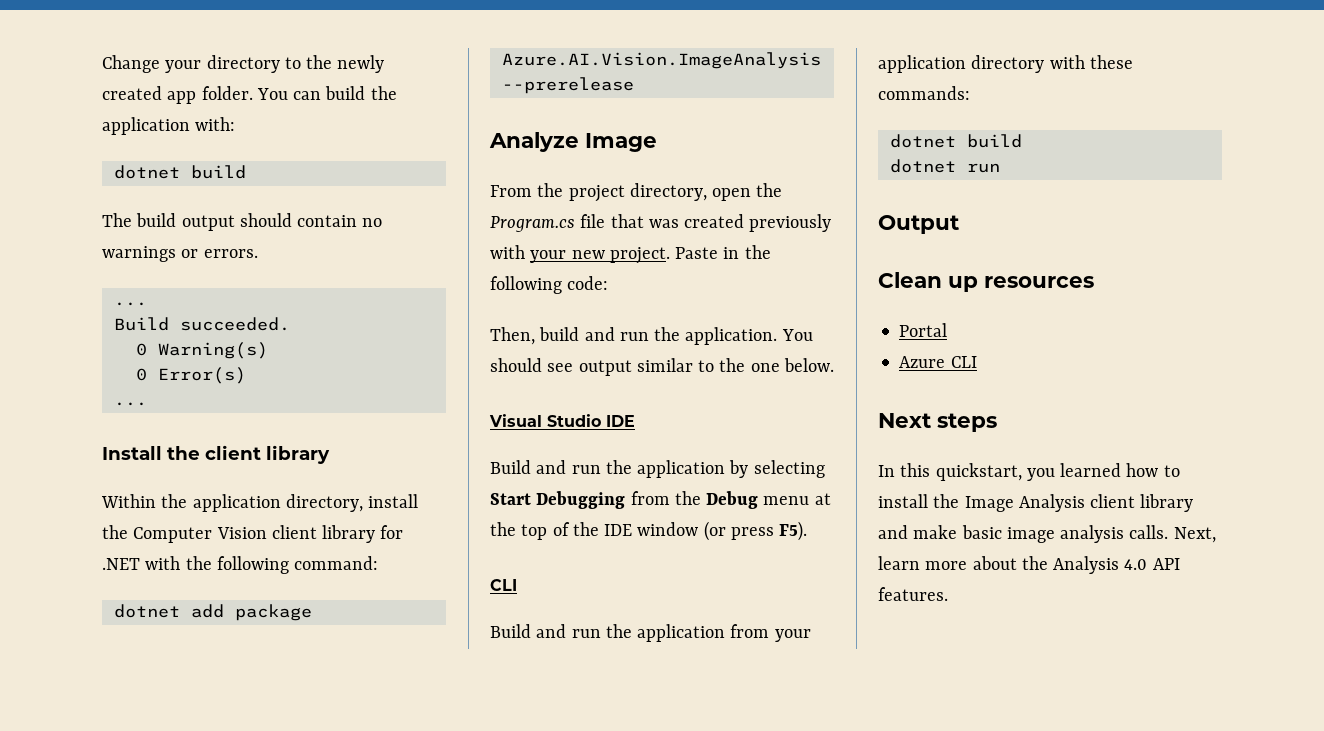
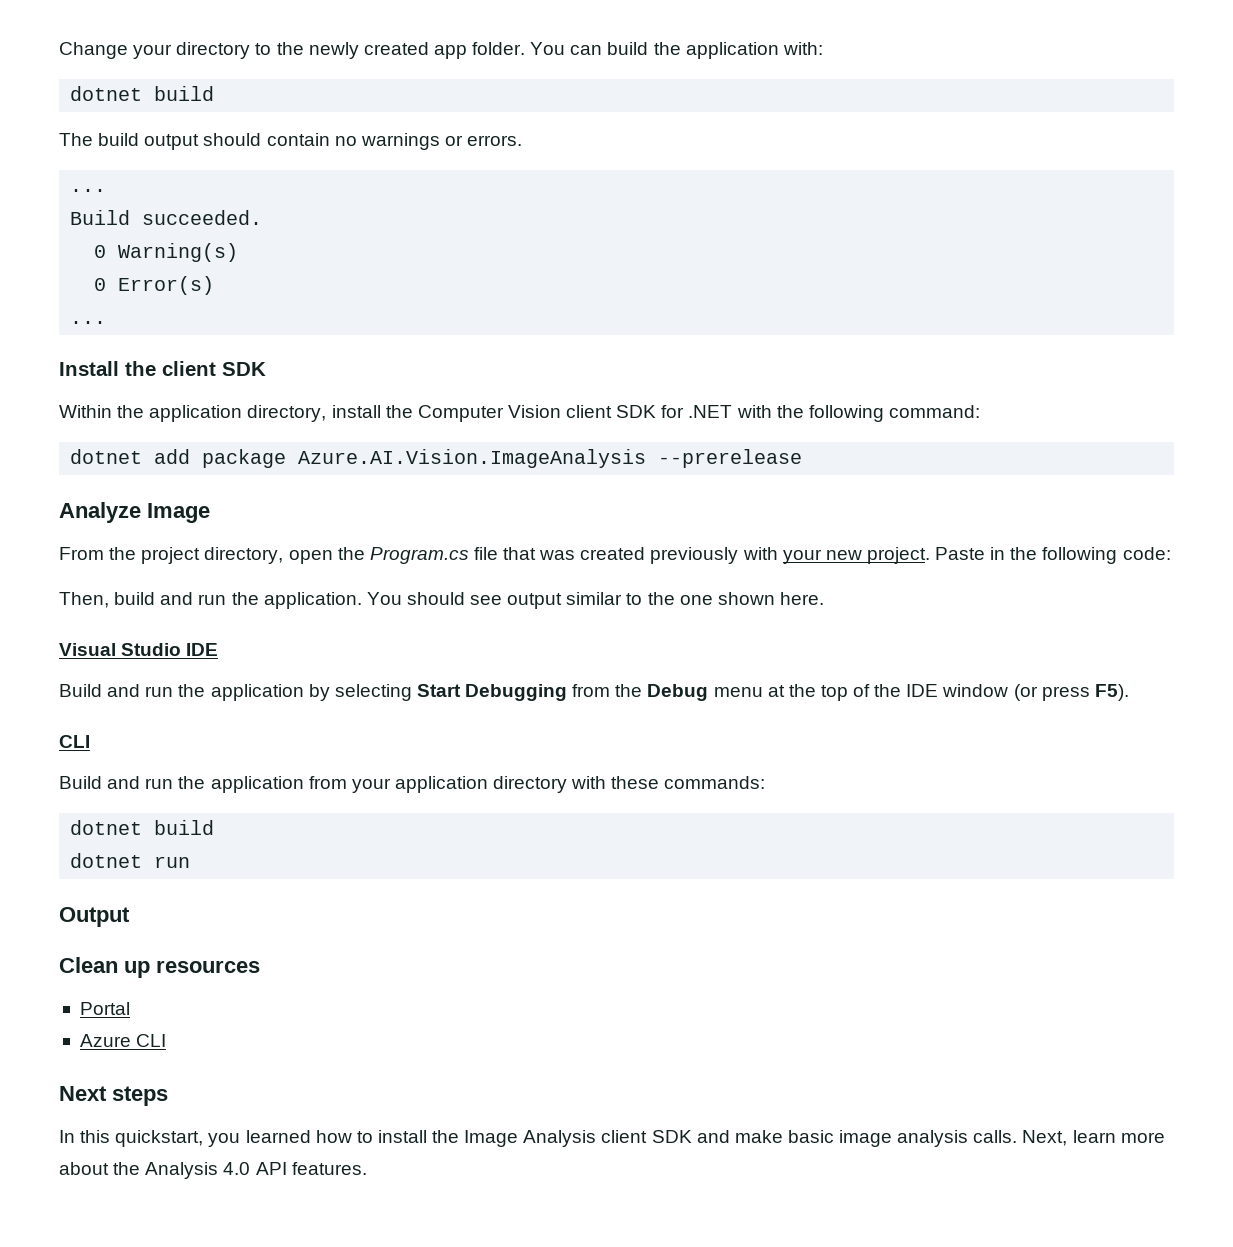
- Install the client library
+ Install the client SDK
- Within the application directory, install the Computer Vision client library for .NET with the following command:
+ Within the application directory, install the Computer Vision client SDK for .NET with the following command:
- You should see output similar to the one below.
+ You should see output similar to the one shown here.
- In this quickstart, you learned how to install the Image Analysis client library and make basic image analysis calls.
+ In this quickstart, you learned how to install the Image Analysis client SDK and make basic image analysis calls.

